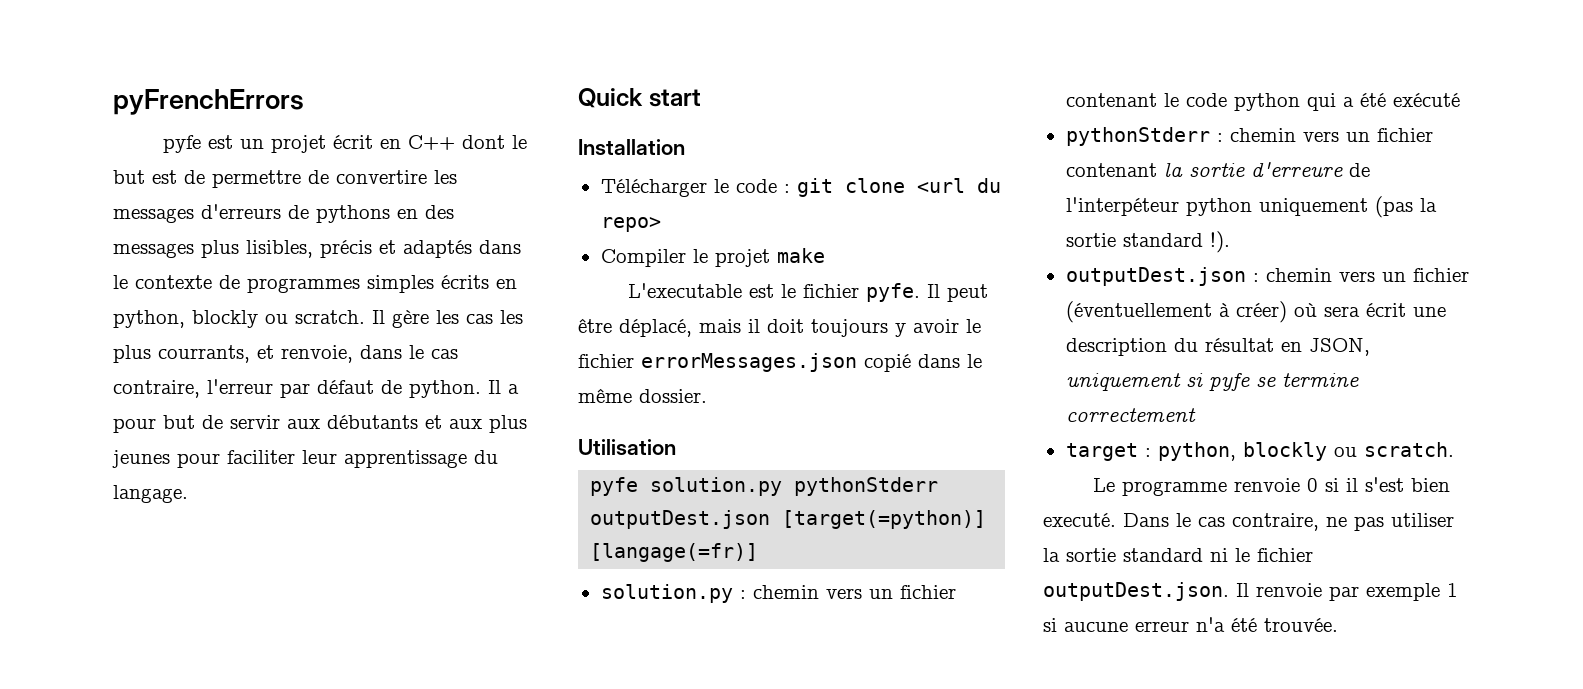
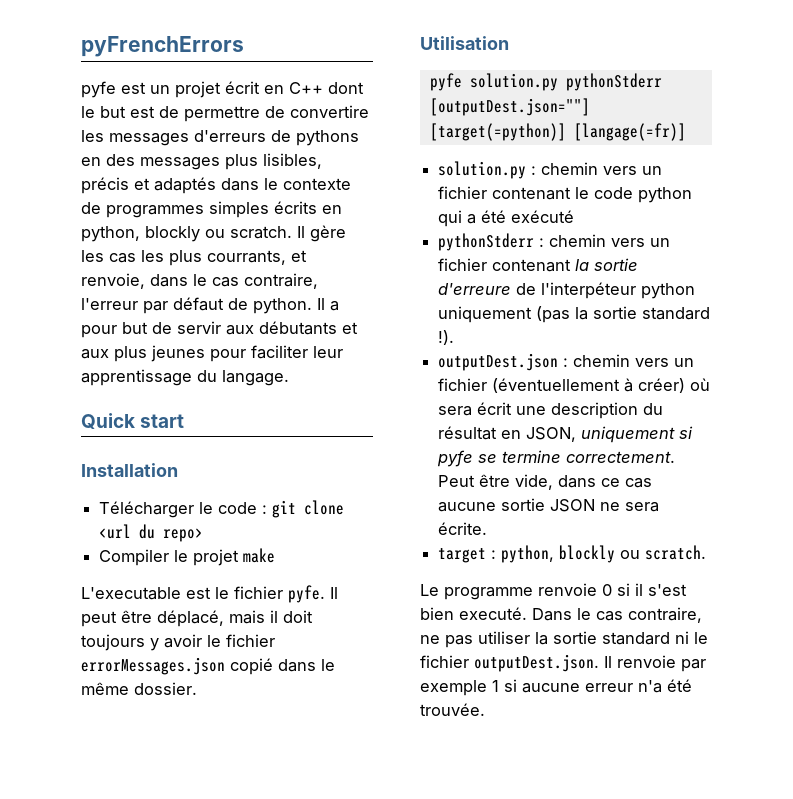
- pyfe solution.py pythonStderr outputDest.json [target(=python)] [langage(=fr)]
+ pyfe solution.py pythonStderr [outputDest.json=""] [target(=python)] [langage(=fr)]
- outputDest.json : chemin vers un fichier (éventuellement à créer) où sera écrit une description du résultat en JSON, uniquement si pyfe se termine correctement
+ outputDest.json : chemin vers un fichier (éventuellement à créer) où sera écrit une description du résultat en JSON, uniquement si pyfe se termine correctement. Peut être vide, dans ce cas aucune sortie JSON ne sera écrite.

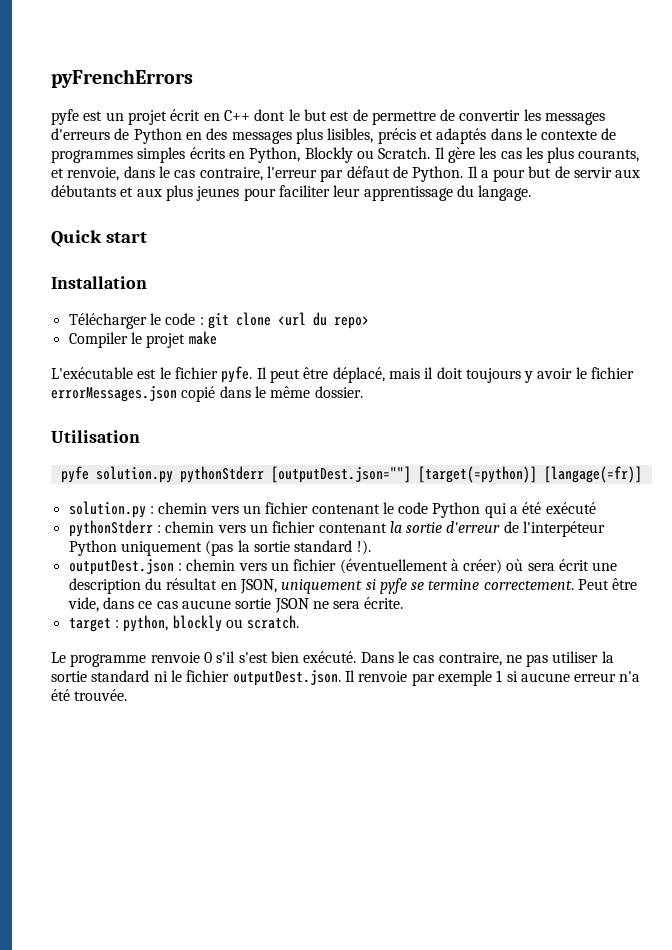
- pyfe est un projet écrit en C++ dont le but est de permettre de convertire les messages d'erreurs de pythons en des messages plus lisibles, précis et adaptés dans le contexte de programmes simples écrits en python, blockly ou scratch.
+ pyfe est un projet écrit en C++ dont le but est de permettre de convertir les messages d'erreurs de Python en des messages plus lisibles, précis et adaptés dans le contexte de programmes simples écrits en Python, Blockly ou Scratch.
- Il gère les cas les plus courrants, et renvoie, dans le cas contraire, l'erreur par défaut de python.
+ Il gère les cas les plus courants, et renvoie, dans le cas contraire, l'erreur par défaut de Python.
- L'executable est le fichier pyfe.
+ L'exécutable est le fichier pyfe.
- solution.py : chemin vers un fichier contenant le code python qui a été exécuté
+ solution.py : chemin vers un fichier contenant le code Python qui a été exécuté
- pythonStderr : chemin vers un fichier contenant la sortie d'erreure de l'interpéteur python uniquement (pas la sortie standard !).
+ pythonStderr : chemin vers un fichier contenant la sortie d'erreur de l'interpéteur Python uniquement (pas la sortie standard !).
- Le programme renvoie 0 si il s'est bien executé.
+ Le programme renvoie 0 s'il s'est bien exécuté.

